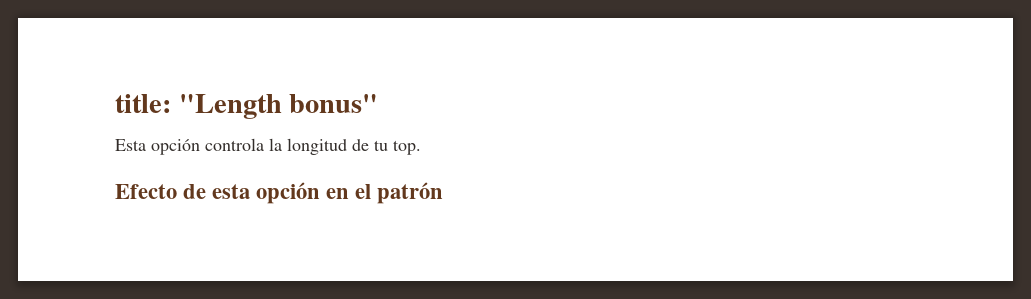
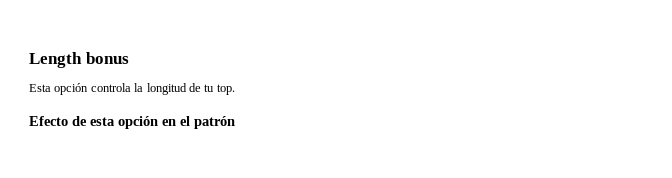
- title: "Length bonus"
+ Length bonus

